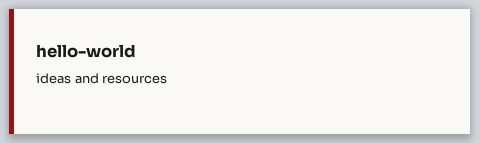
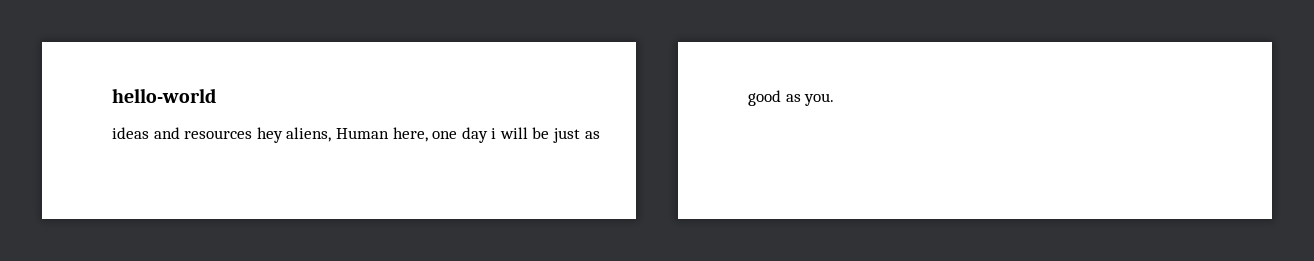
- ideas and resources
+ ideas and resources hey aliens, Human here, one day i will be just as good as you.

